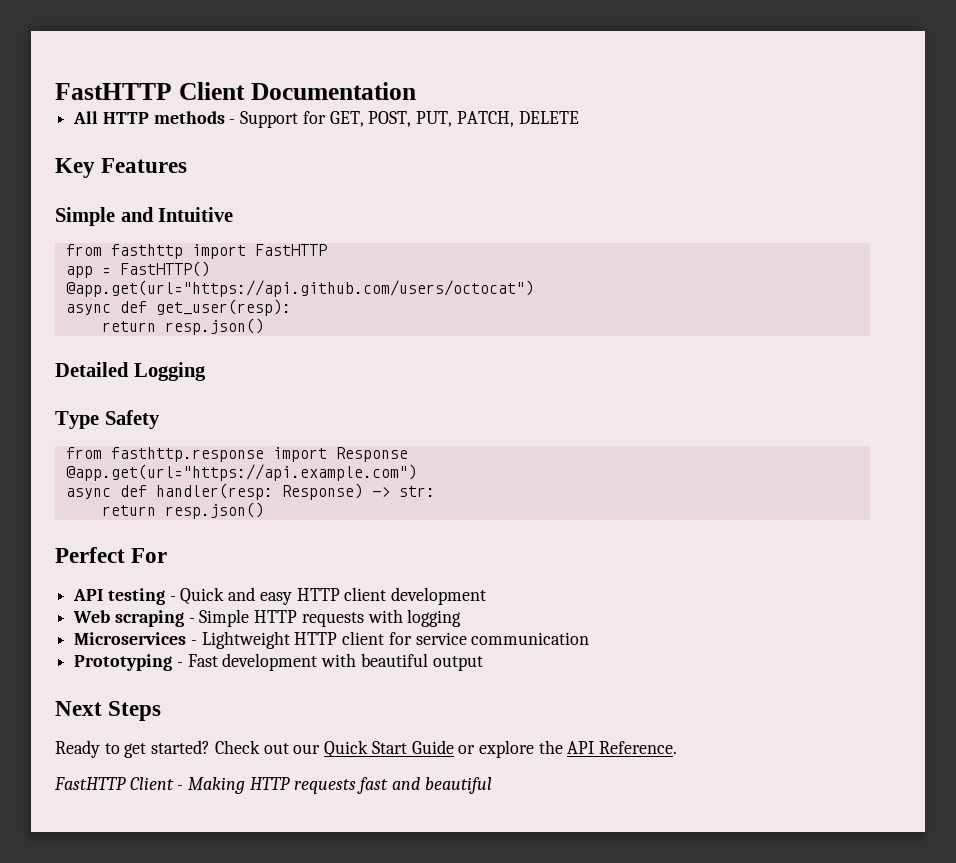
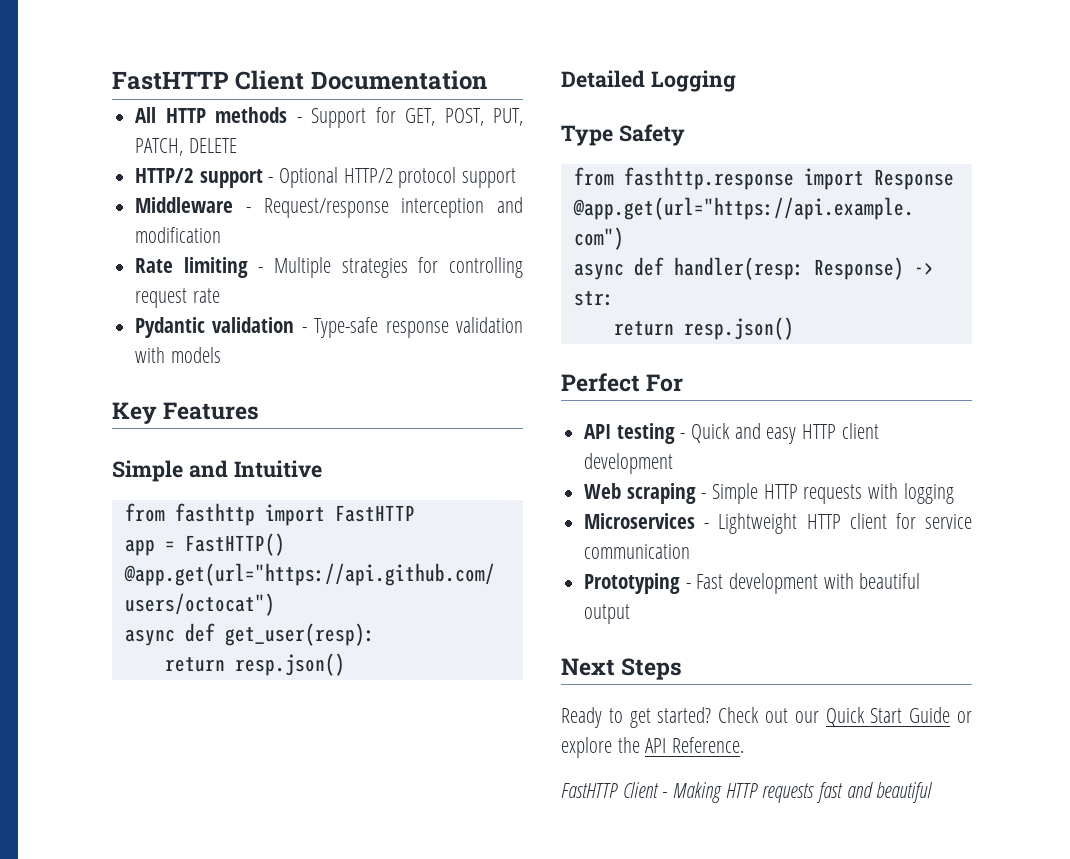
+ HTTP/2 support - Optional HTTP/2 protocol support
+ Middleware - Request/response interception and modification
+ Rate limiting - Multiple strategies for controlling request rate
+ Pydantic validation - Type-safe response validation with models

